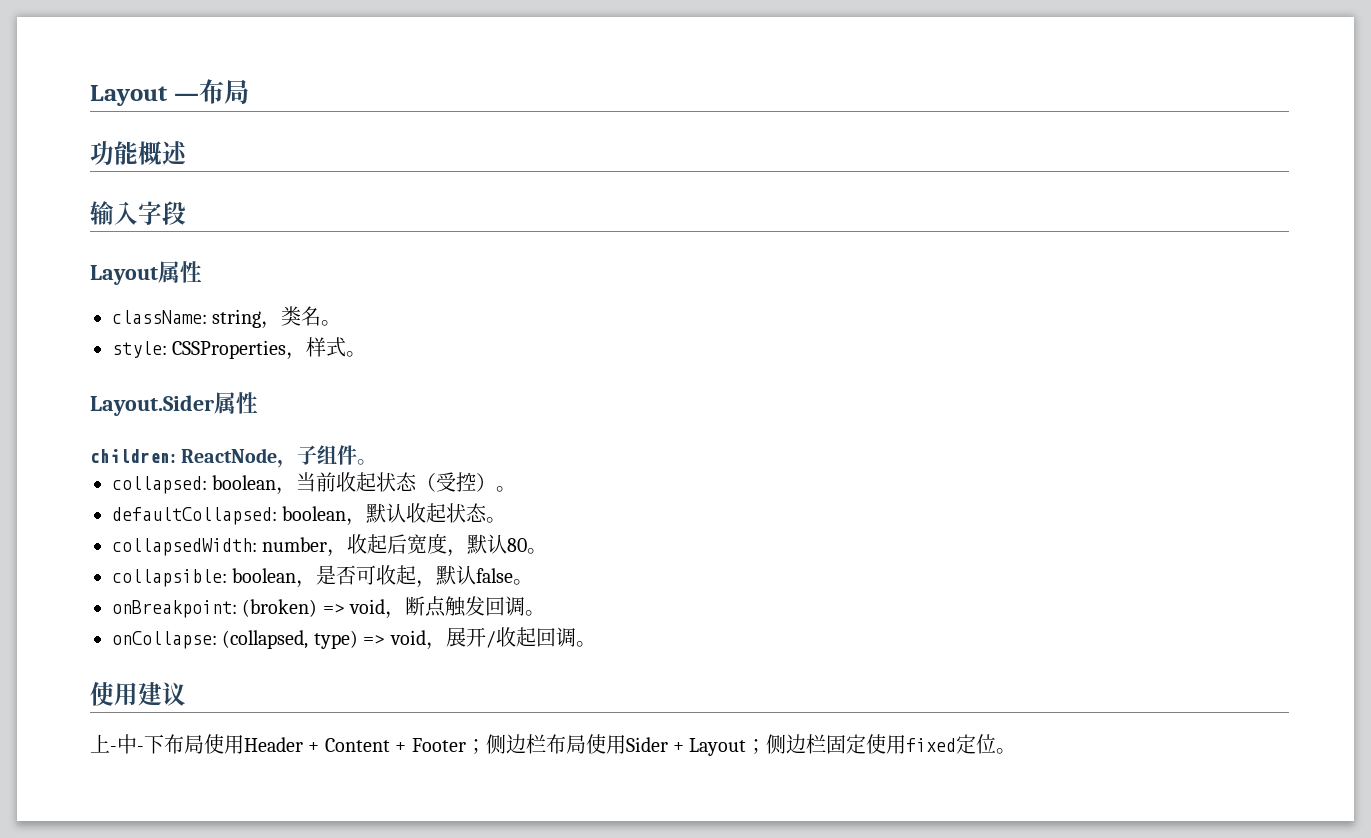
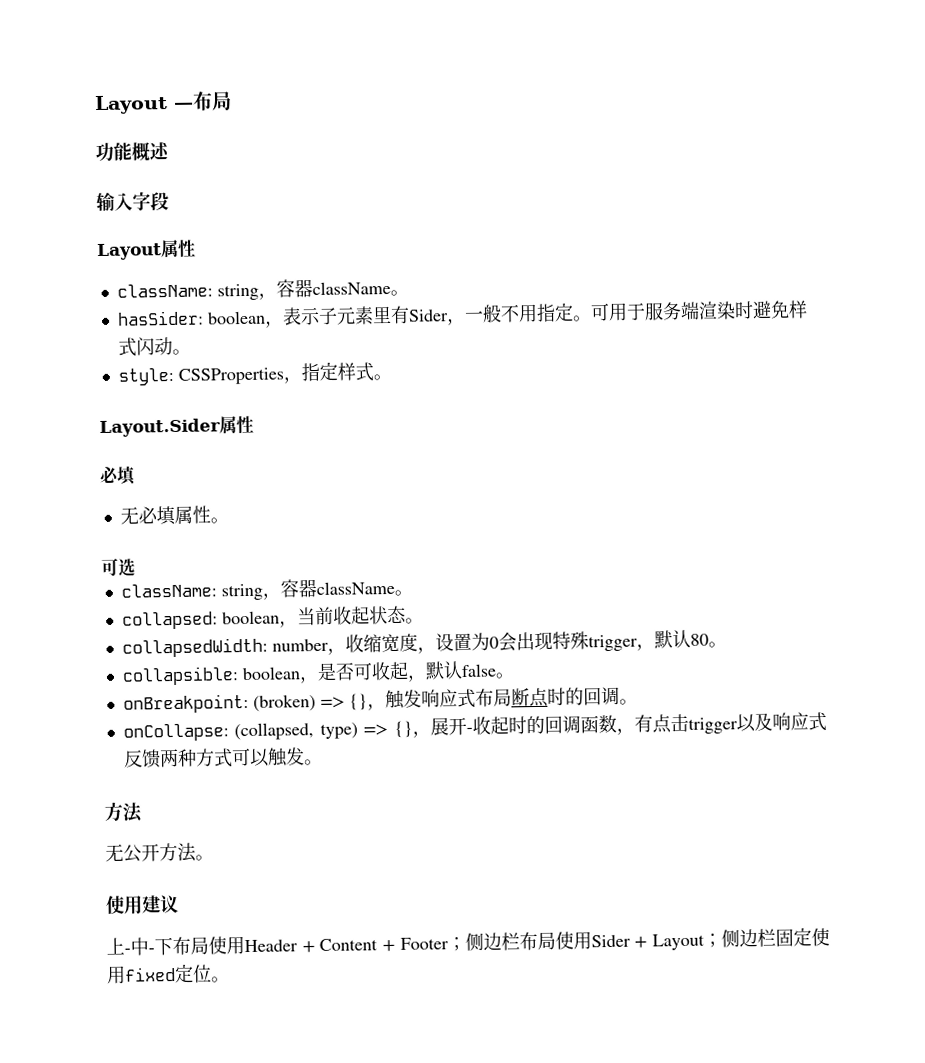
  Layout属性
- className: string，类名。
+ className: string，容器className。
+ hasSider: boolean，表示子元素里有Sider，一般不用指定。可用于服务端渲染时避免样式闪动。
- style: CSSProperties，样式。
+ style: CSSProperties，指定样式。
  Layout.Sider属性
- children: ReactNode，子组件。
+ 必填
+ 无必填属性。
+ 可选
+ className: string，容器className。
- collapsed: boolean，当前收起状态（受控）。
- defaultCollapsed: boolean，默认收起状态。
- collapsedWidth: number，收起后宽度，默认80。
+ collapsed: boolean，当前收起状态。
+ collapsedWidth: number，收缩宽度，设置为0会出现特殊trigger，默认80。
- onBreakpoint: (broken) => void，断点触发回调。
+ onBreakpoint: (broken) => {}，触发响应式布局断点时的回调。
- onCollapse: (collapsed, type) => void，展开/收起回调。
+ onCollapse: (collapsed, type) => {}，展开-收起时的回调函数，有点击trigger以及响应式反馈两种方式可以触发。
+ 方法
+ 无公开方法。

